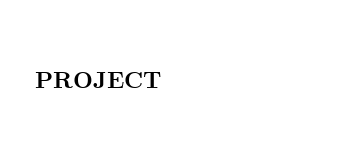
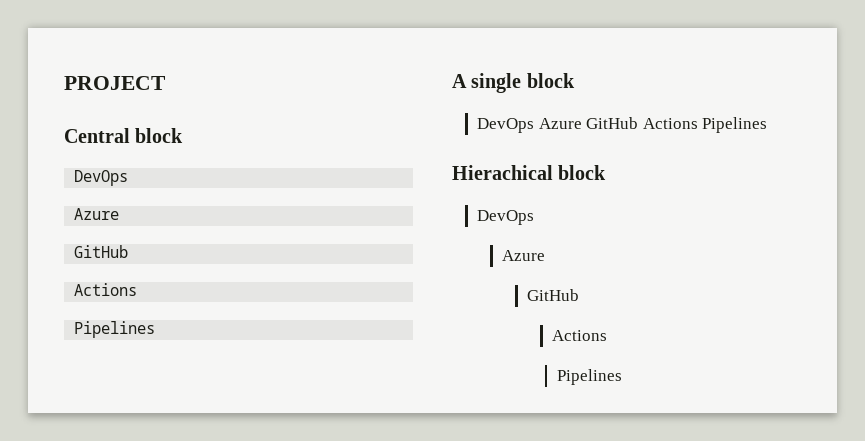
+ Central block
+ DevOps
+ Azure
+ GitHub
+ Actions
+ Pipelines
+ A single block
+ DevOps Azure GitHub Actions Pipelines
+ Hierachical block
+ DevOps
+ Azure
+ GitHub
+ Actions
+ Pipelines

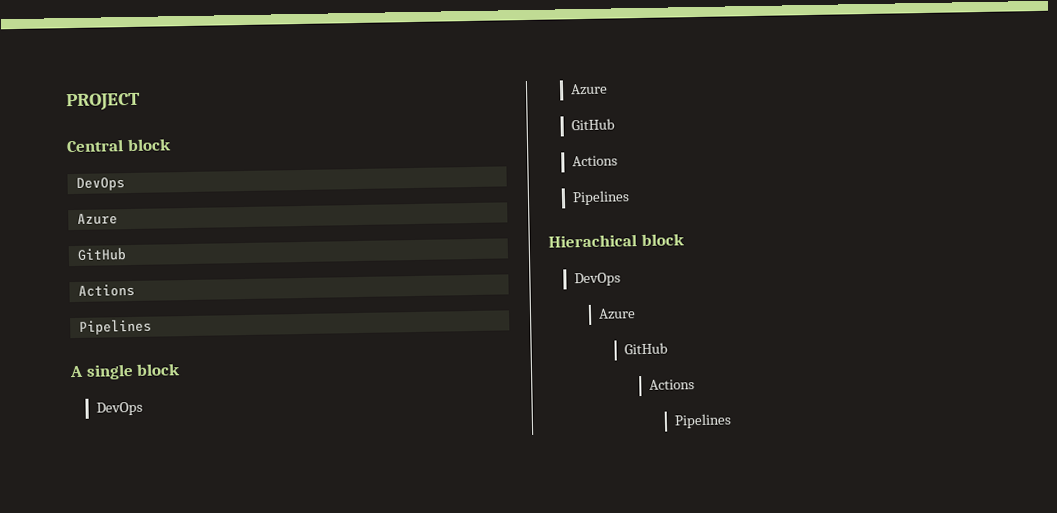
  A single block
- DevOps Azure GitHub Actions Pipelines
+ DevOps
+ Azure
+ GitHub
+ Actions
+ Pipelines

